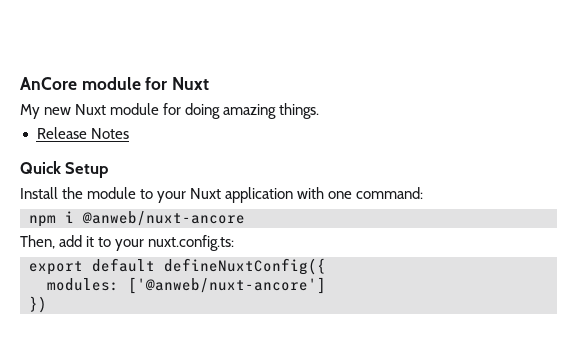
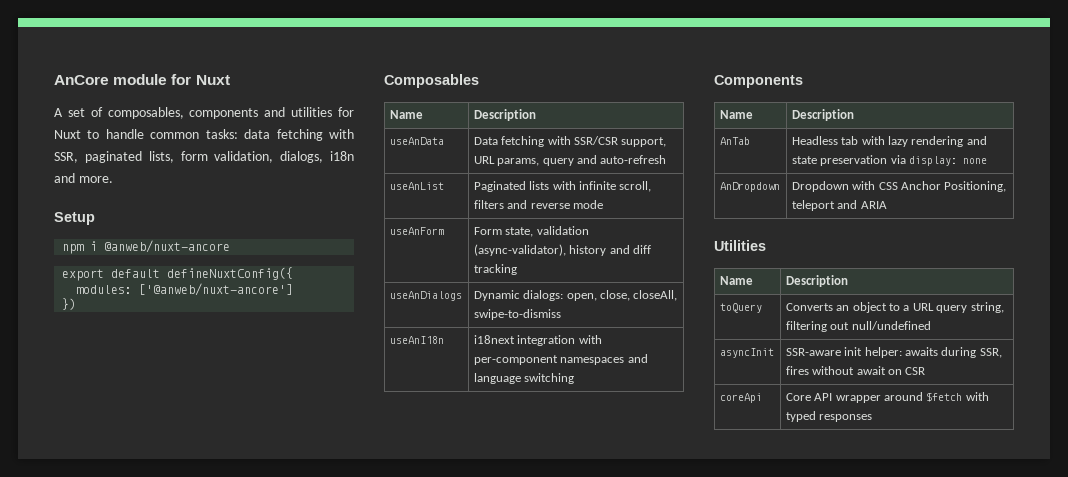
- My new Nuxt module for doing amazing things.
- Release Notes
- Quick Setup
- Install the module to your Nuxt application with one command:
+ A set of composables, components and utilities for Nuxt to handle common tasks: data fetching with SSR, paginated lists, form validation, dialogs, i18n and more.
+ Setup
  npm i @anweb/nuxt-ancore
- Then, add it to your nuxt.config.ts:
+ Composables
+ Name | Description
+ useAnData | Data fetching with SSR/CSR support, URL params, query and auto-refresh
+ useAnList | Paginated lists with infinite scroll, filters and reverse mode
+ useAnForm | Form state, validation (async-validator), history and diff tracking
+ useAnDialogs | Dynamic dialogs: open, close, closeAll, swipe-to-dismiss
+ useAnI18n | i18next integration with per-component namespaces and language switching
+ Components
+ Name | Description
+ AnTab | Headless tab with lazy rendering and state preservation via display: none
+ AnDropdown | Dropdown with CSS Anchor Positioning, teleport and ARIA
+ Utilities
+ Name | Description
+ toQuery | Converts an object to a URL query string, filtering out null/undefined
+ asyncInit | SSR-aware init helper: awaits during SSR, fires without await on CSR
+ coreApi | Core API wrapper around $fetch with typed responses

